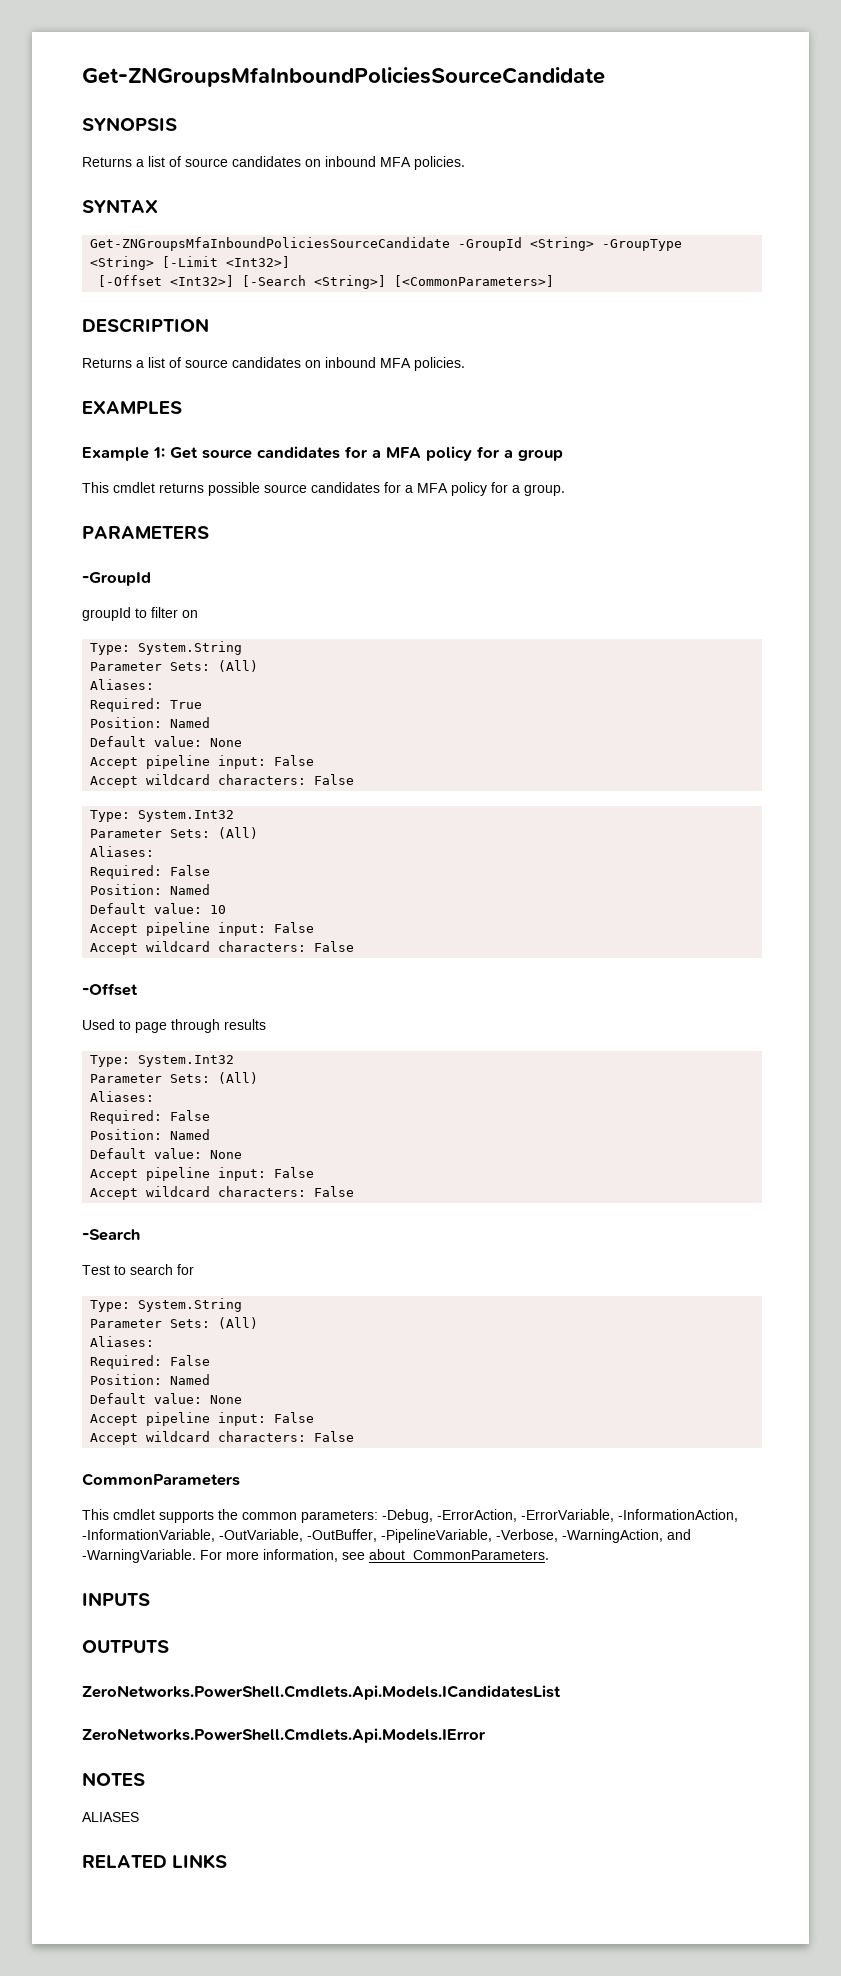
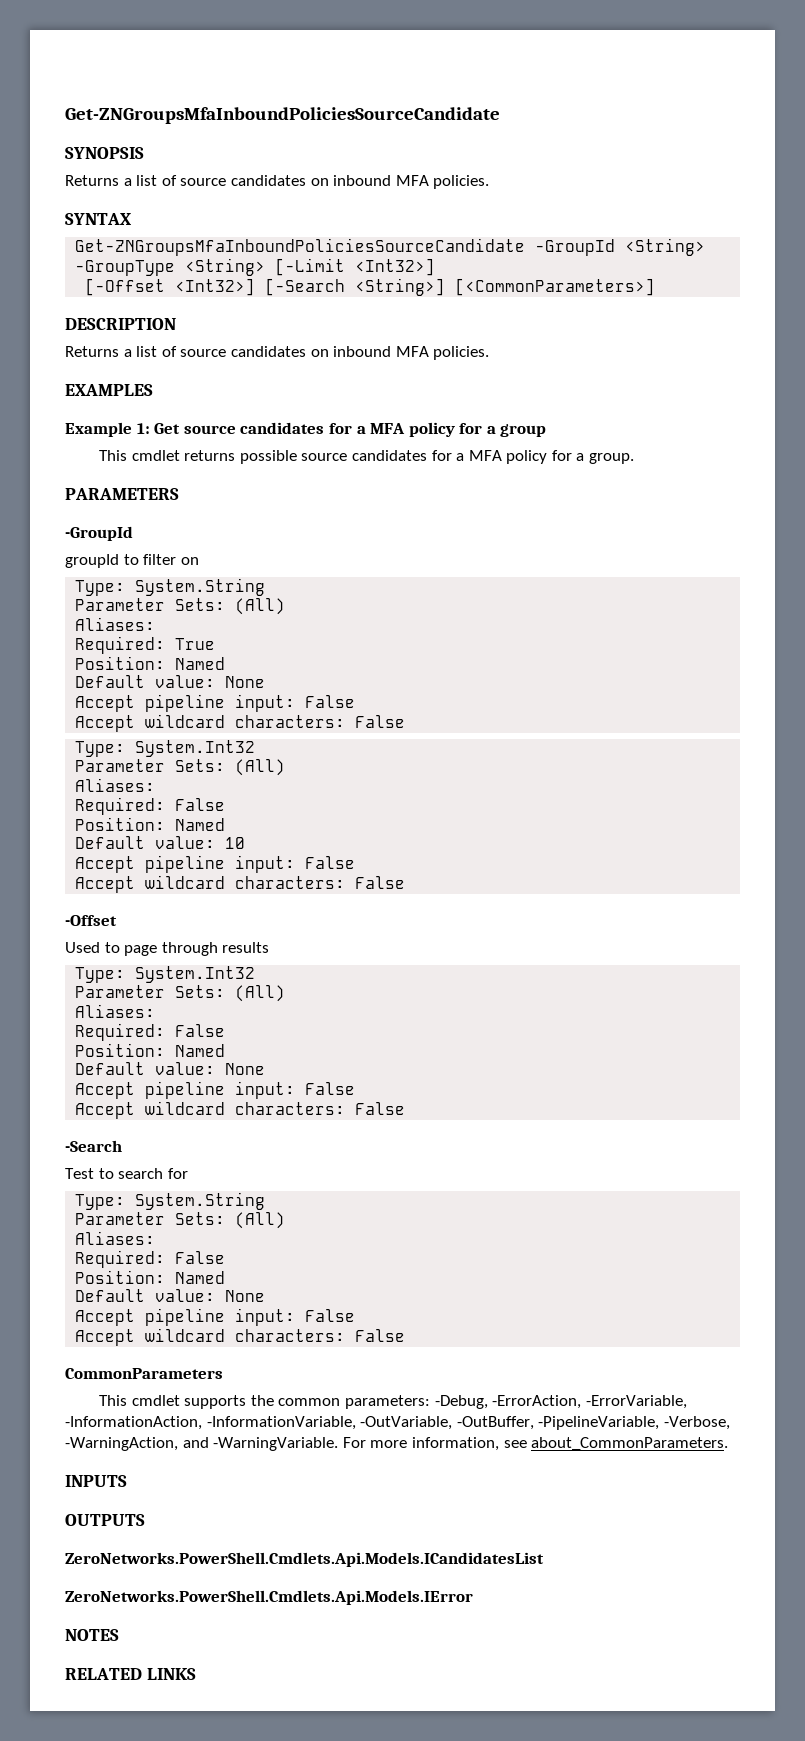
- ALIASES

